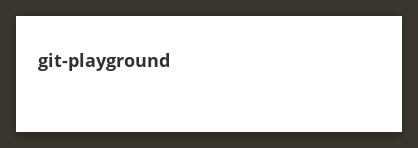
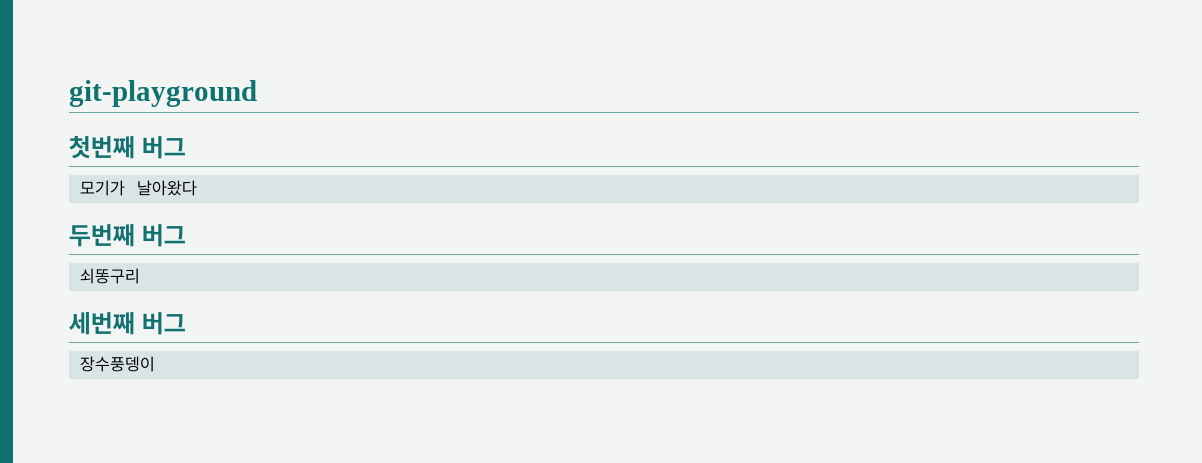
+ 첫번째 버그
+ 모기가 날아왔다
+ 두번째 버그
+ 쇠똥구리
+ 세번째 버그
+ 장수풍뎅이

